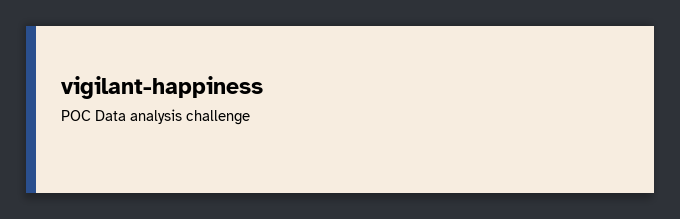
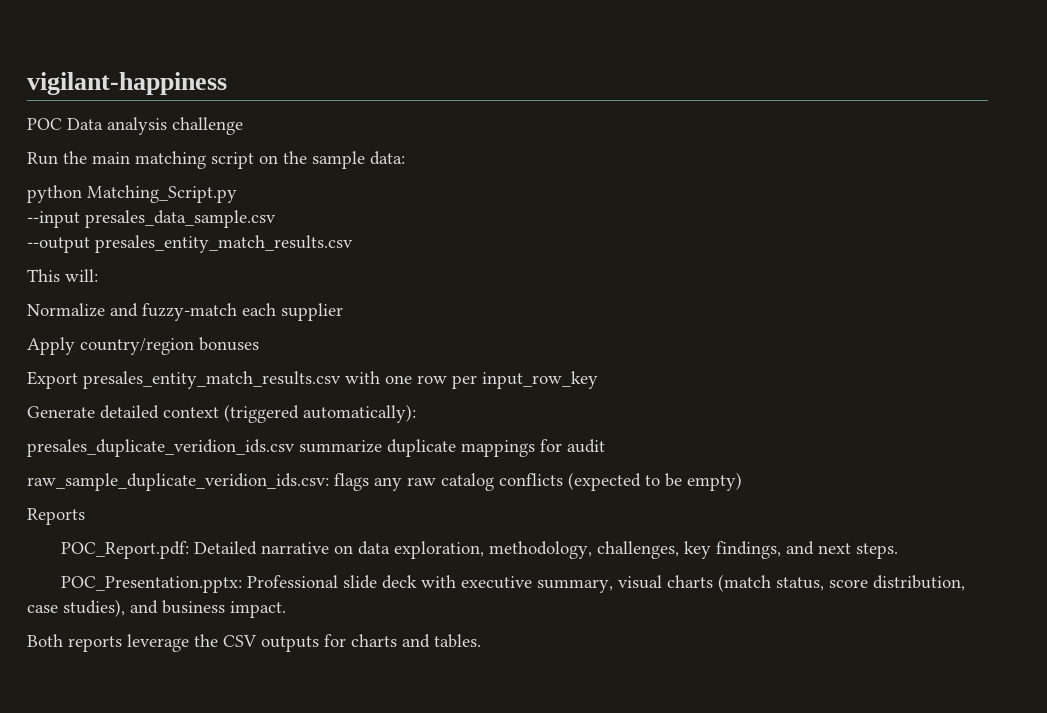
+ Run the main matching script on the sample data:
+ python Matching_Script.py
+ --input presales_data_sample.csv
+ --output presales_entity_match_results.csv
+ This will:
+ Normalize and fuzzy-match each supplier
+ Apply country/region bonuses
+ Export presales_entity_match_results.csv with one row per input_row_key
+ Generate detailed context (triggered automatically):
+ presales_duplicate_veridion_ids.csv summarize duplicate mappings for audit
+ raw_sample_duplicate_veridion_ids.csv: flags any raw catalog conflicts (expected to be empty)
+ Reports
+ POC_Report.pdf: Detailed narrative on data exploration, methodology, challenges, key findings, and next steps.
+ POC_Presentation.pptx: Professional slide deck with executive summary, visual charts (match status, score distribution, case studies), and business impact.
+ Both reports leverage the CSV outputs for charts and tables.

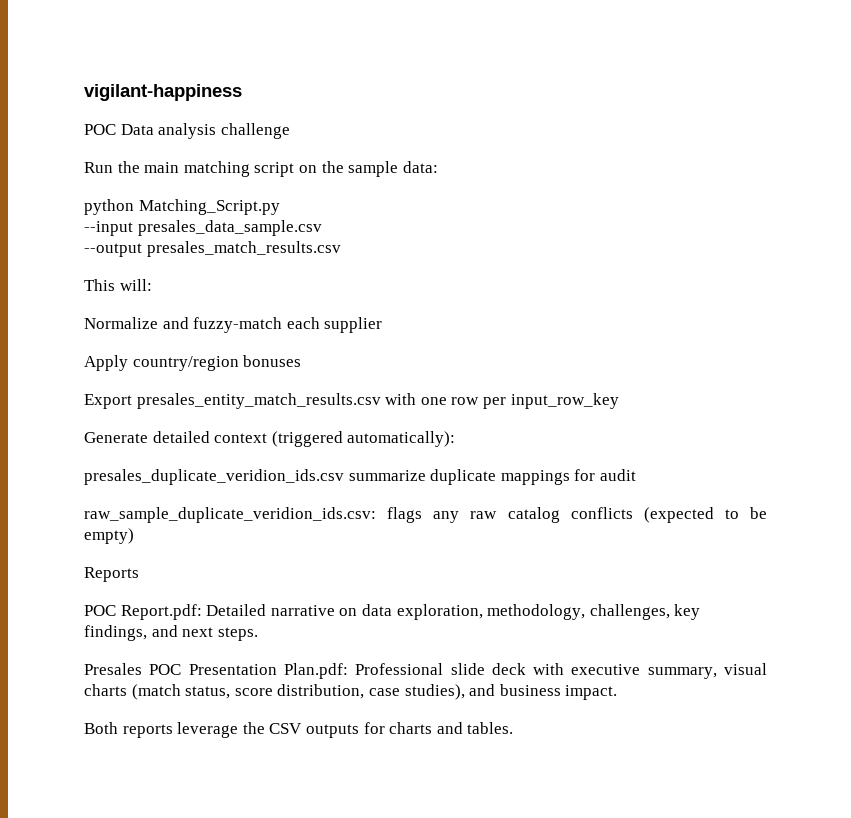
- --output presales_entity_match_results.csv
+ --output presales_match_results.csv
- POC_Report.pdf: Detailed narrative on data exploration, methodology, challenges, key findings, and next steps.
+ POC Report.pdf: Detailed narrative on data exploration, methodology, challenges, key findings, and next steps.
- POC_Presentation.pptx: Professional slide deck with executive summary, visual charts (match status, score distribution, case studies), and business impact.
+ Presales POC Presentation Plan.pdf: Professional slide deck with executive summary, visual charts (match status, score distribution, case studies), and business impact.

